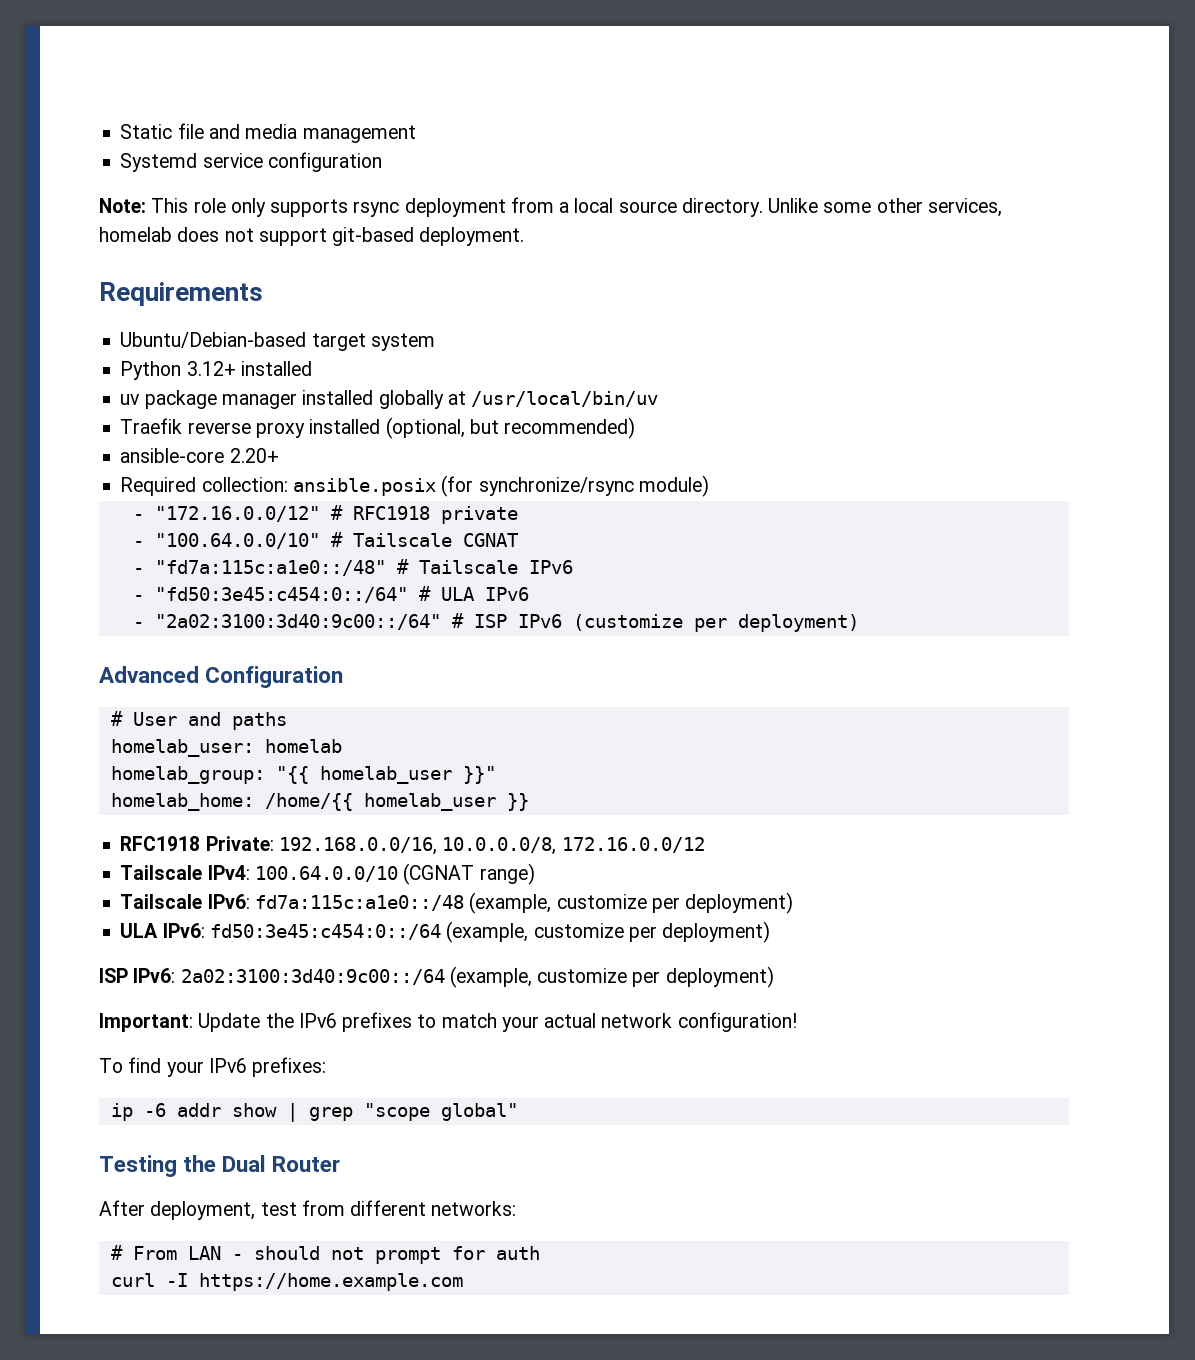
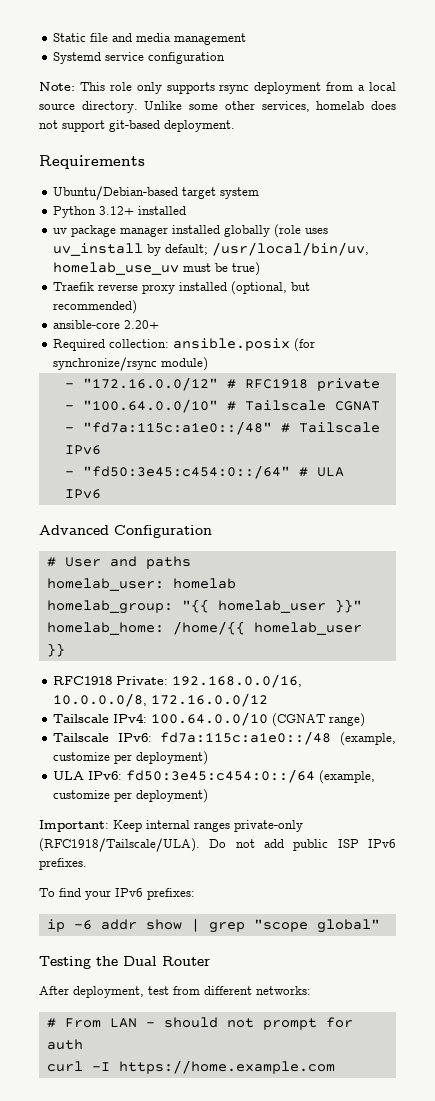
- uv package manager installed globally at /usr/local/bin/uv
+ uv package manager installed globally (role uses uv_install by default; /usr/local/bin/uv, homelab_use_uv must be true)
- - "2a02:3100:3d40:9c00::/64" # ISP IPv6 (customize per deployment)
- ISP IPv6: 2a02:3100:3d40:9c00::/64 (example, customize per deployment)
- Important: Update the IPv6 prefixes to match your actual network configuration!
+ Important: Keep internal ranges private-only (RFC1918/Tailscale/ULA). Do not add public ISP IPv6 prefixes.

